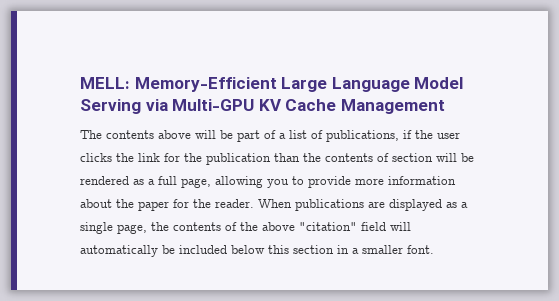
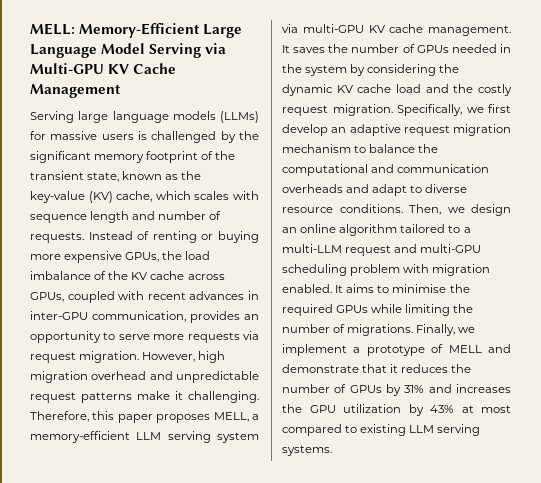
- The contents above will be part of a list of publications, if the user clicks the link for the publication than the contents of section will be rendered as a full page, allowing you to provide more information about the paper for the reader. When publications are displayed as a single page, the contents of the above "citation" field will automatically be included below this section in a smaller font.
+ Serving large language models (LLMs) for massive users is challenged by the significant memory footprint of the transient state, known as the key-value (KV) cache, which scales with sequence length and number of requests. Instead of renting or buying more expensive GPUs, the load imbalance of the KV cache across GPUs, coupled with recent advances in inter-GPU communication, provides an opportunity to serve more requests via request migration. However, high migration overhead and unpredictable request patterns make it challenging. Therefore, this paper proposes MELL, a memory-efficient LLM serving system via multi-GPU KV cache management. It saves the number of GPUs needed in the system by considering the dynamic KV cache load and the costly request migration. Specifically, we first develop an adaptive request migration mechanism to balance the computational and communication overheads and adapt to diverse resource conditions. Then, we design an online algorithm tailored to a multi-LLM request and multi-GPU scheduling problem with migration enabled. It aims to minimise the required GPUs while limiting the number of migrations. Finally, we implement a prototype of MELL and demonstrate that it reduces the number of GPUs by 31% and increases the GPU utilization by 43% at most compared to existing LLM serving systems.

